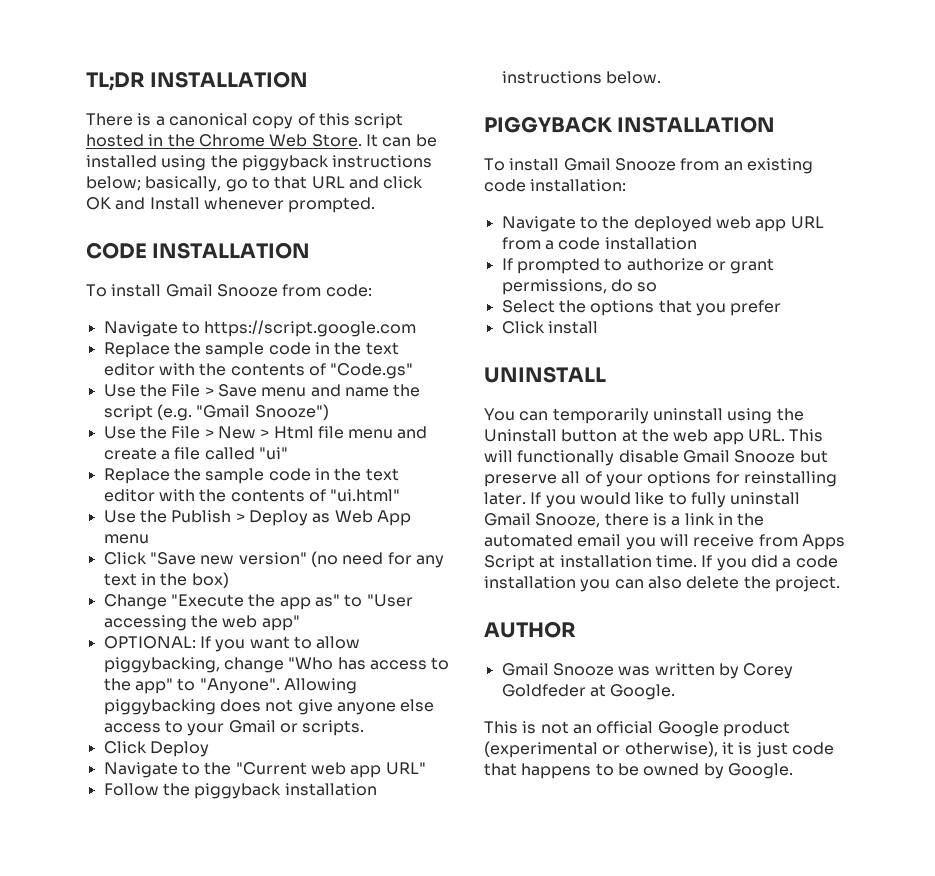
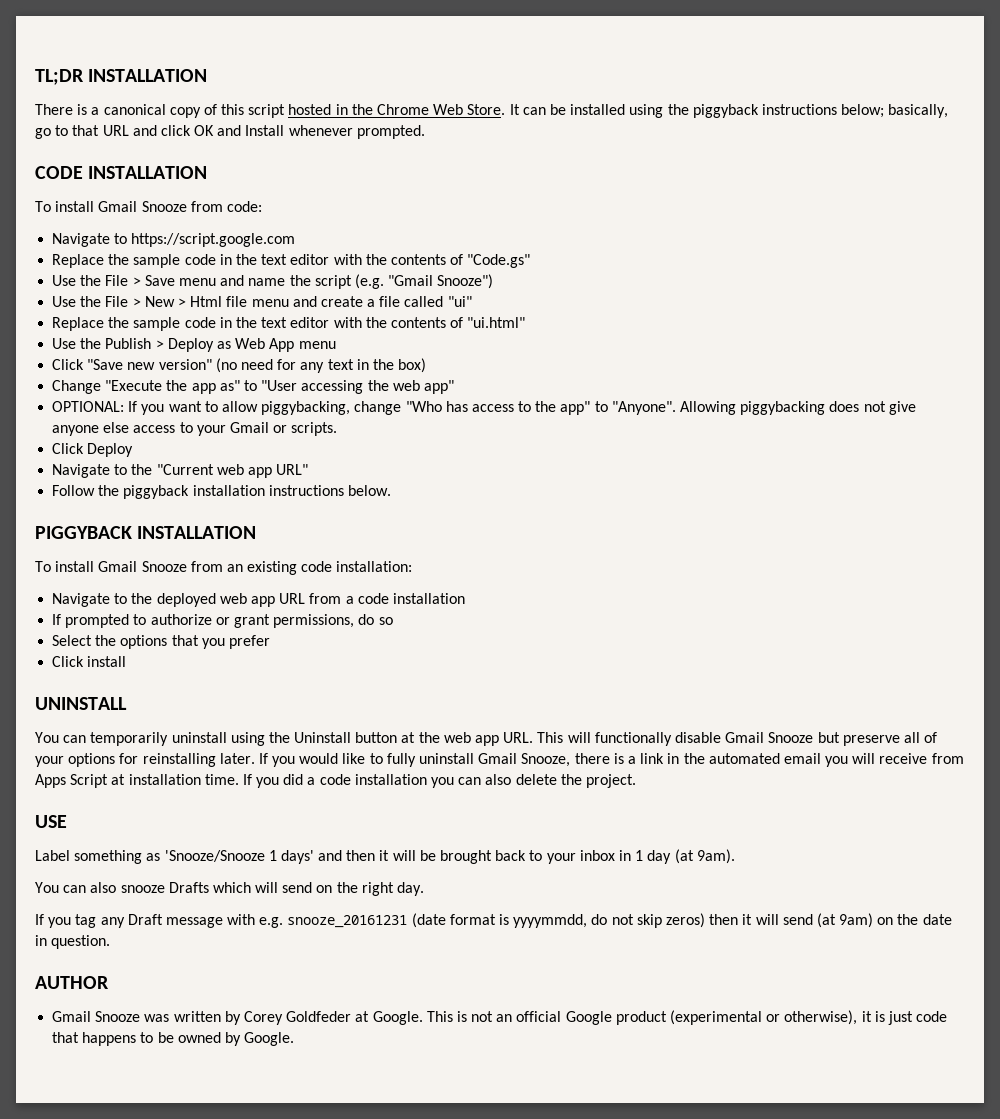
+ USE
+ Label something as 'Snooze/Snooze 1 days' and then it will be brought back to your inbox in 1 day (at 9am).
+ You can also snooze Drafts which will send on the right day.
+ If you tag any Draft message with e.g. snooze_20161231 (date format is yyyymmdd, do not skip zeros) then it will send (at 9am) on the date in question.
- Gmail Snooze was written by Corey Goldfeder at Google.
- This is not an official Google product (experimental or otherwise), it is just code that happens to be owned by Google.
+ Gmail Snooze was written by Corey Goldfeder at Google. This is not an official Google product (experimental or otherwise), it is just code that happens to be owned by Google.

